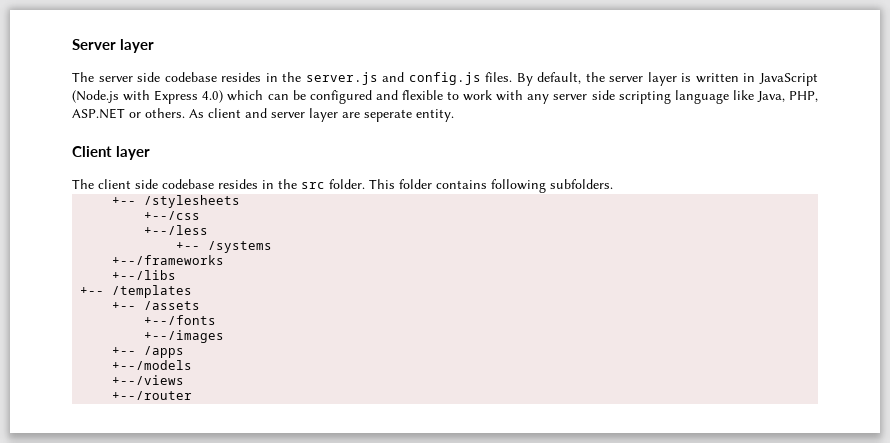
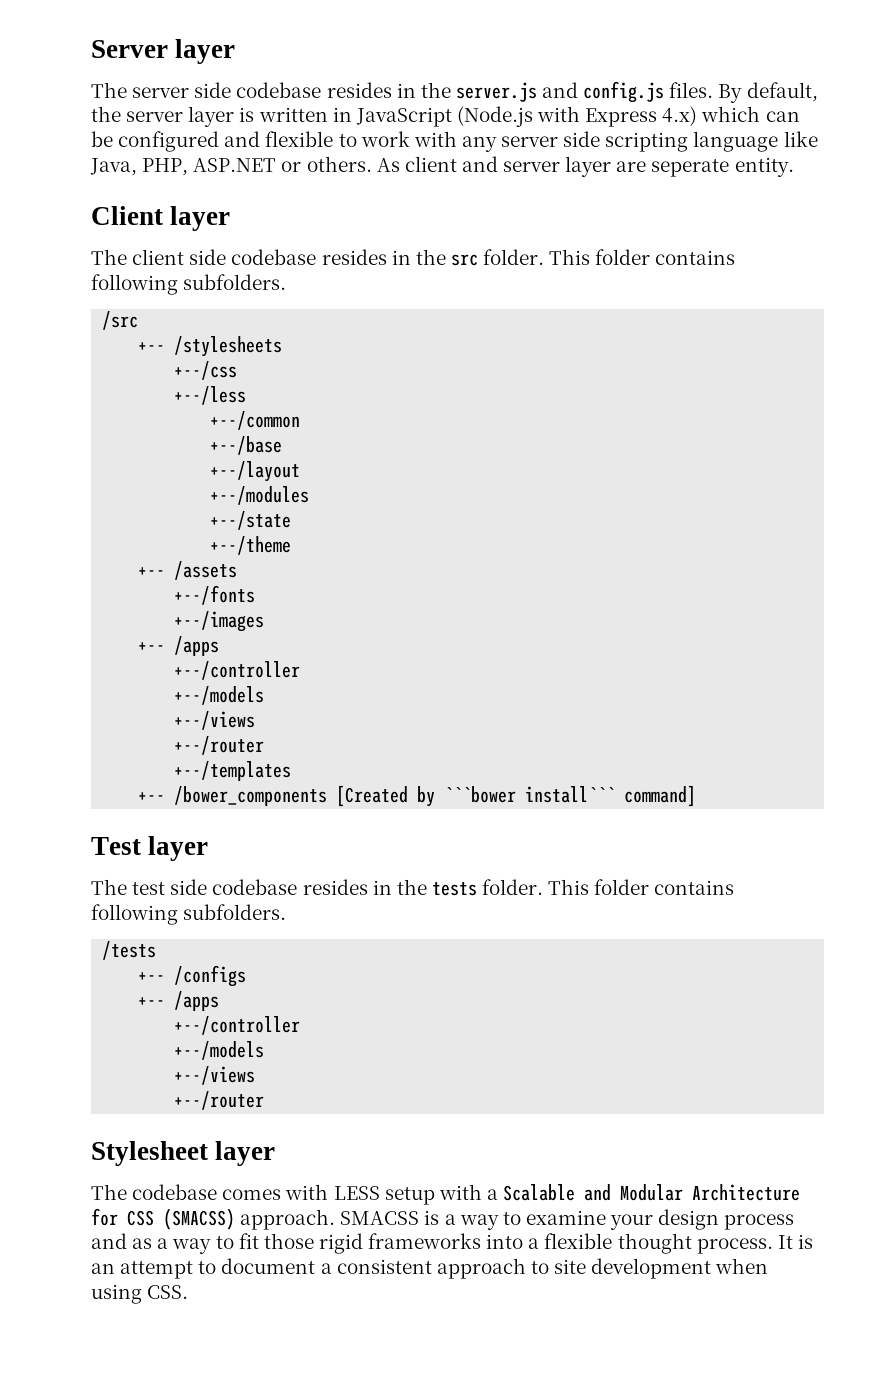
- By default, the server layer is written in JavaScript (Node.js with Express 4.0) which can be configured and flexible to work with any server side scripting language like Java, PHP, ASP.NET or others.
+ By default, the server layer is written in JavaScript (Node.js with Express 4.x) which can be configured and flexible to work with any server side scripting language like Java, PHP, ASP.NET or others.
+ /src
- +-- /systems
- +--/frameworks
- +--/libs
- +-- /templates
+ +--/common
+ +--/base
+ +--/layout
+ +--/modules
+ +--/state
+ +--/theme
  +--/images
  +-- /apps
+ +--/controller
  +--/models
  +--/views
  +--/router
+ +--/templates
+ +-- /bower_components [Created by ```bower install``` command]
+ Test layer
+ The test side codebase resides in the tests folder. This folder contains following subfolders.
+ /tests
+ +-- /configs
+ +-- /apps
+ +--/controller
+ +--/models
+ +--/views
+ +--/router
+ Stylesheet layer
+ The codebase comes with LESS setup with a Scalable and Modular Architecture for CSS (SMACSS) approach. SMACSS is a way to examine your design process and as a way to fit those rigid frameworks into a flexible thought process. It is an attempt to document a consistent approach to site development when using CSS.

